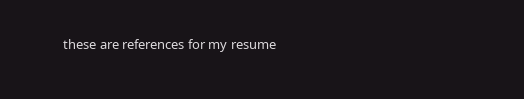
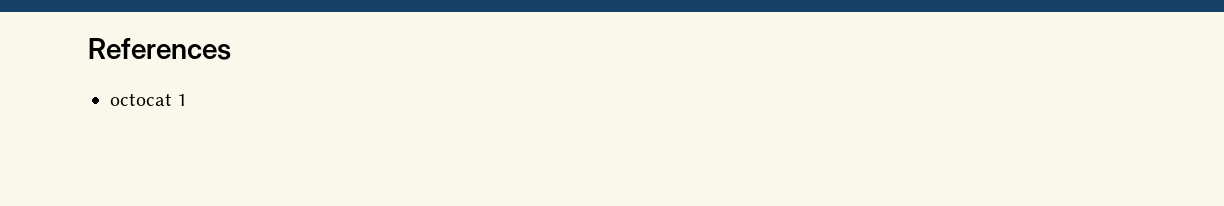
- these are references for my resume
+ References
+ octocat 1

